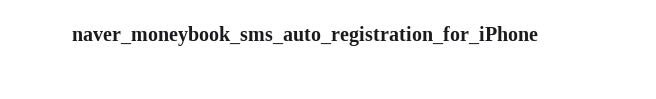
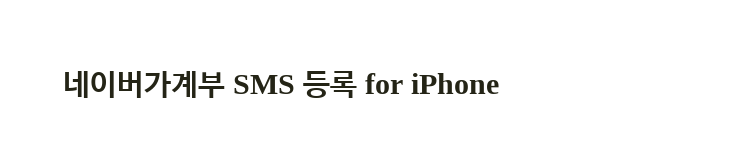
- naver_moneybook_sms_auto_registration_for_iPhone
+ 네이버가계부 SMS 등록 for iPhone

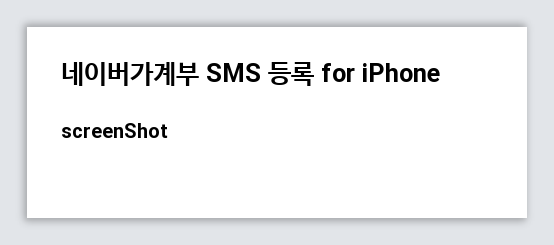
+ screenShot

